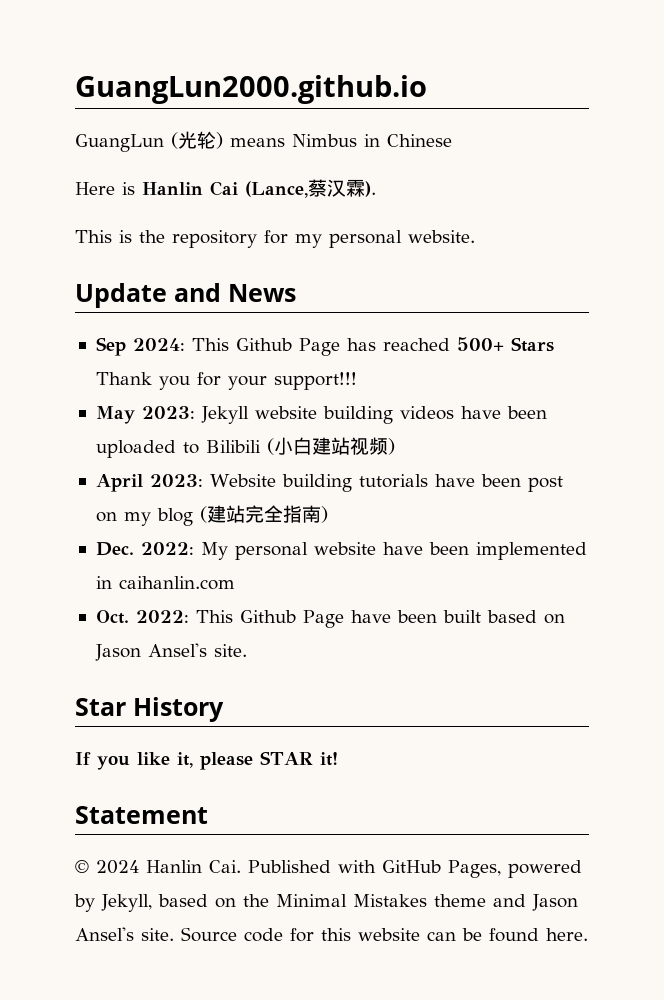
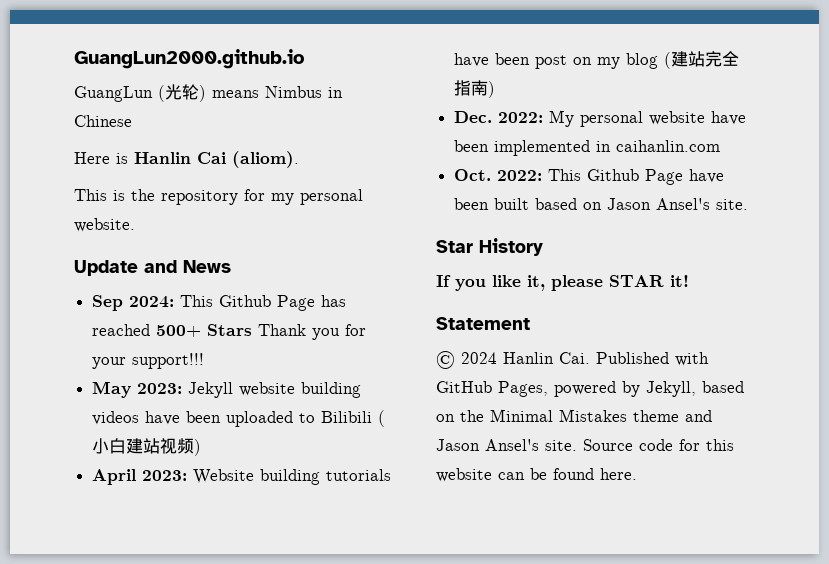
- Here is Hanlin Cai (Lance,蔡汉霖).
+ Here is Hanlin Cai (aliom).

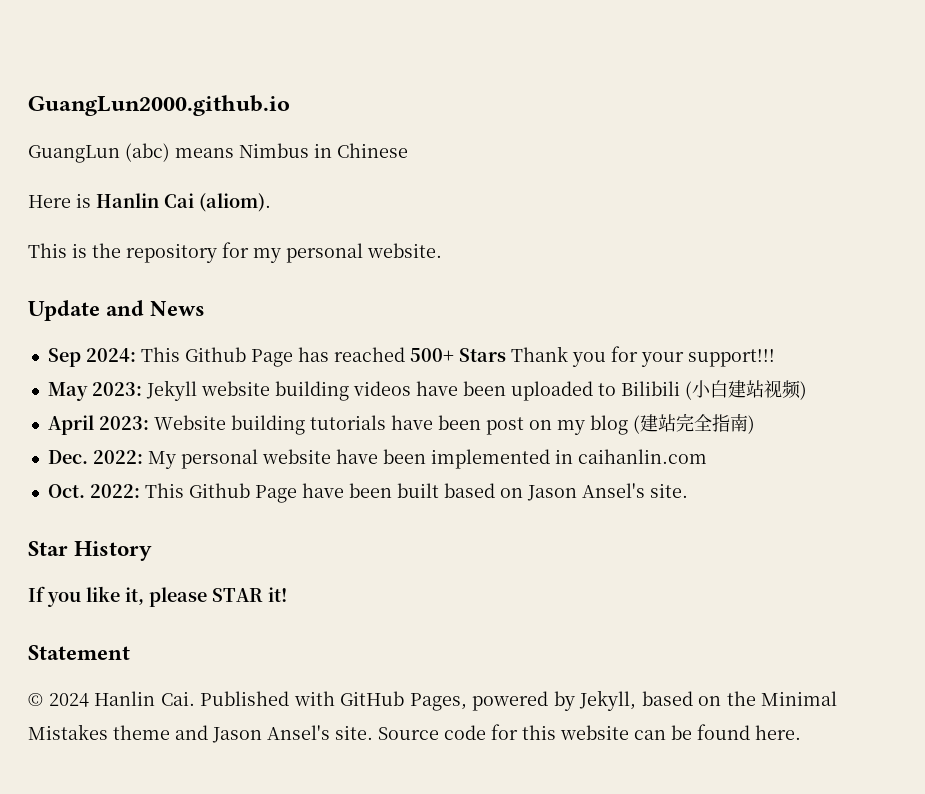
- GuangLun (光轮) means Nimbus in Chinese
+ GuangLun (abc) means Nimbus in Chinese

